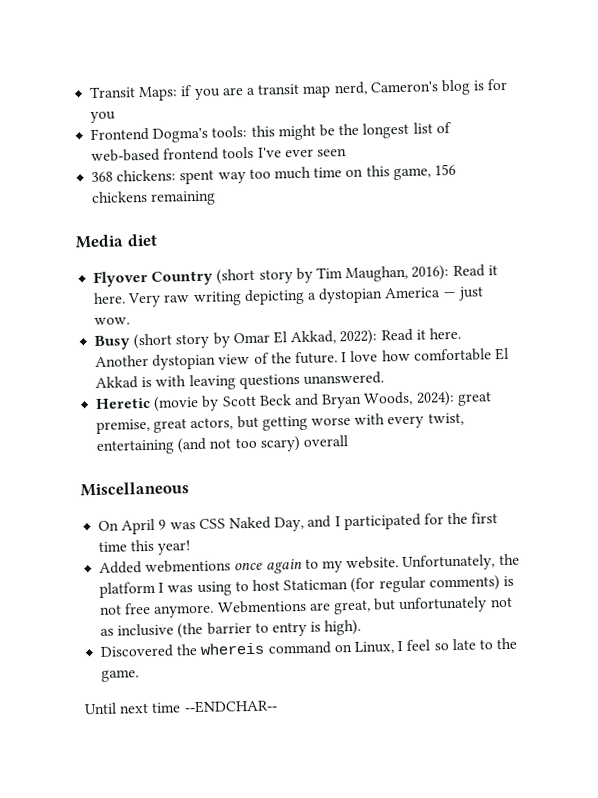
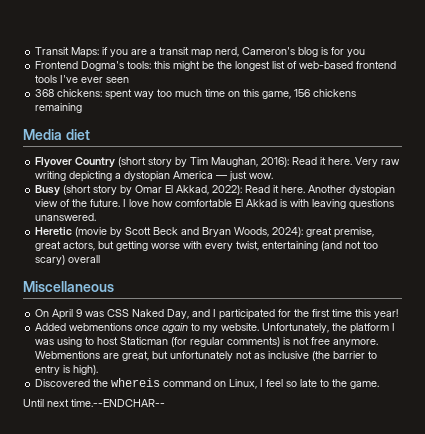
- Until next time --ENDCHAR--
+ Until next time.--ENDCHAR--

